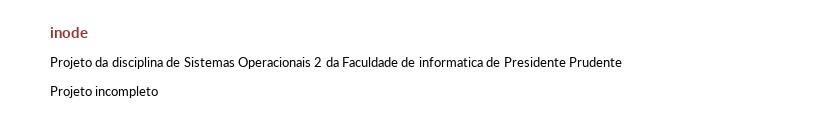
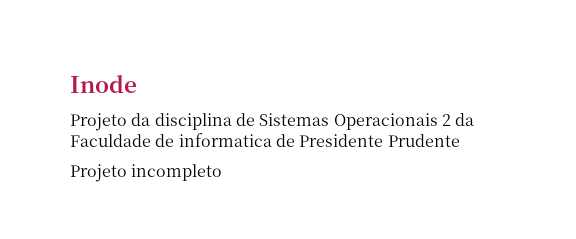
- inode
+ Inode

